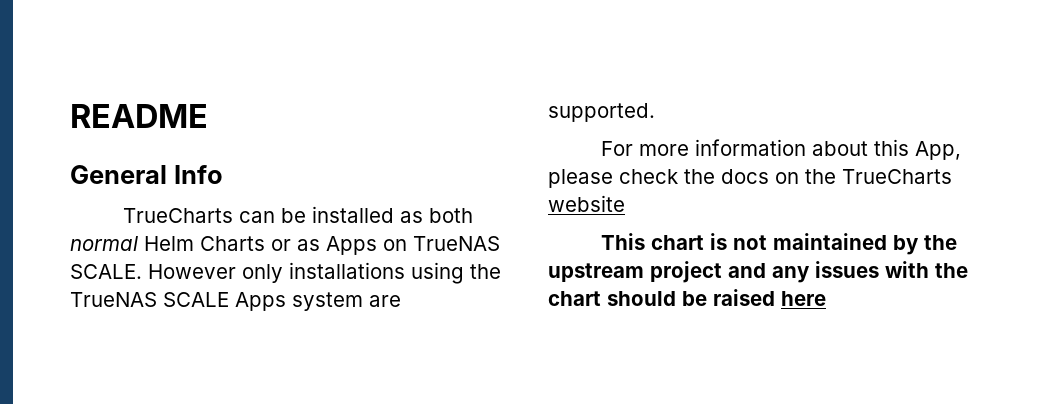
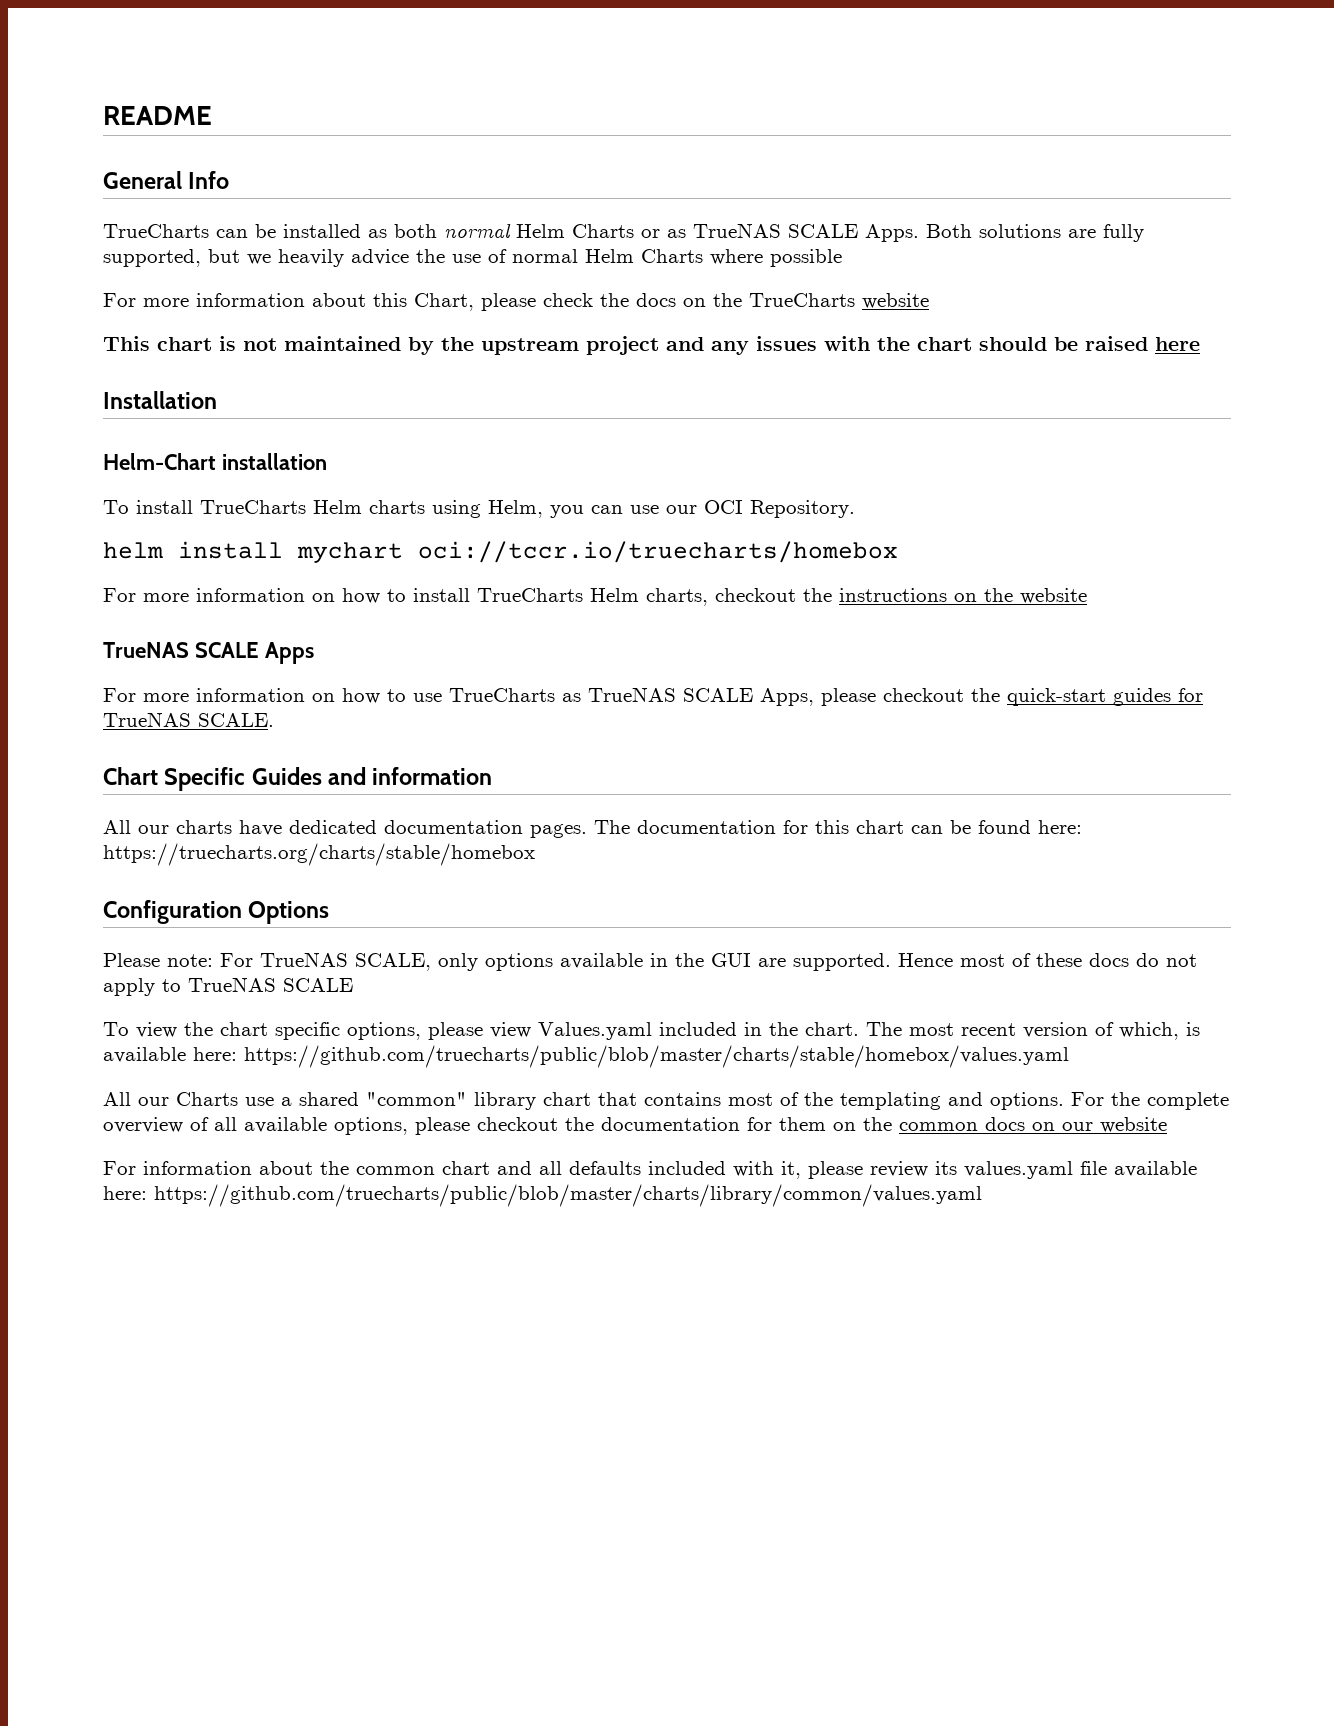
- TrueCharts can be installed as both normal Helm Charts or as Apps on TrueNAS SCALE. However only installations using the TrueNAS SCALE Apps system are supported.
+ TrueCharts can be installed as both normal Helm Charts or as TrueNAS SCALE Apps. Both solutions are fully supported, but we heavily advice the use of normal Helm Charts where possible
- For more information about this App, please check the docs on the TrueCharts website
+ For more information about this Chart, please check the docs on the TrueCharts website
+ Installation
+ Helm-Chart installation
+ To install TrueCharts Helm charts using Helm, you can use our OCI Repository.
+ helm install mychart oci://tccr.io/truecharts/homebox
+ For more information on how to install TrueCharts Helm charts, checkout the instructions on the website
+ TrueNAS SCALE Apps
+ For more information on how to use TrueCharts as TrueNAS SCALE Apps, please checkout the quick-start guides for TrueNAS SCALE.
+ Chart Specific Guides and information
+ All our charts have dedicated documentation pages. The documentation for this chart can be found here: https://truecharts.org/charts/stable/homebox
+ Configuration Options
+ Please note: For TrueNAS SCALE, only options available in the GUI are supported. Hence most of these docs do not apply to TrueNAS SCALE
+ To view the chart specific options, please view Values.yaml included in the chart. The most recent version of which, is available here: https://github.com/truecharts/public/blob/master/charts/stable/homebox/values.yaml
+ All our Charts use a shared "common" library chart that contains most of the templating and options. For the complete overview of all available options, please checkout the documentation for them on the common docs on our website
+ For information about the common chart and all defaults included with it, please review its values.yaml file available here: https://github.com/truecharts/public/blob/master/charts/library/common/values.yaml

